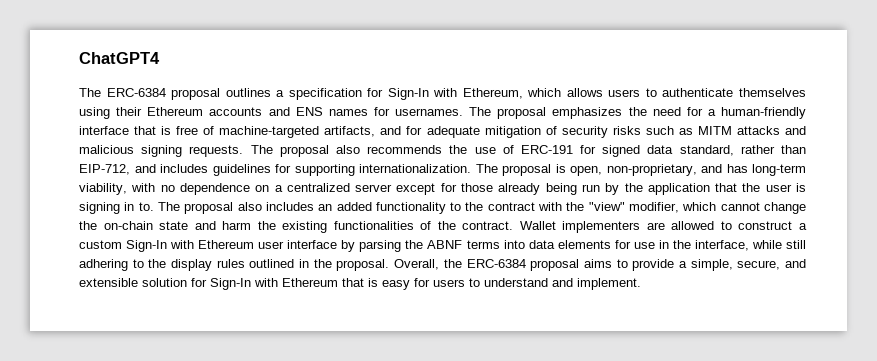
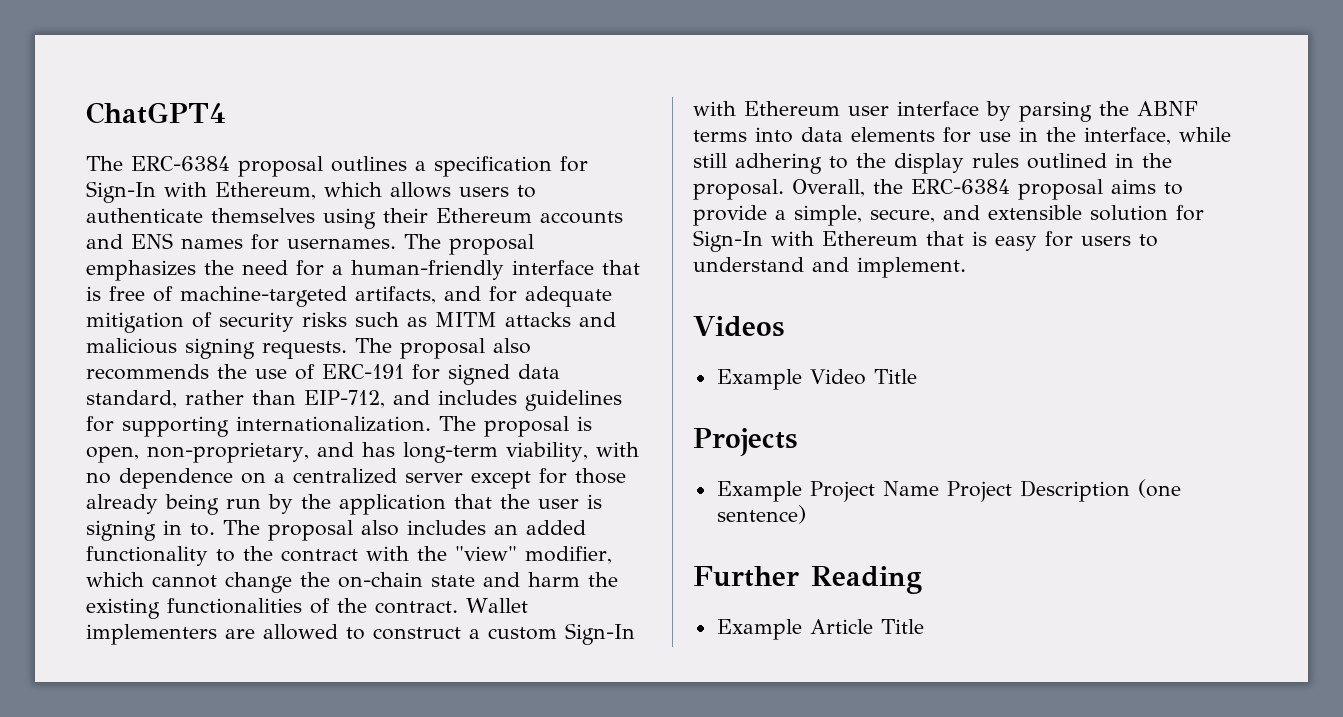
+ Videos
+ Example Video Title
+ Projects
+ Example Project Name Project Description (one sentence)
+ Further Reading
+ Example Article Title

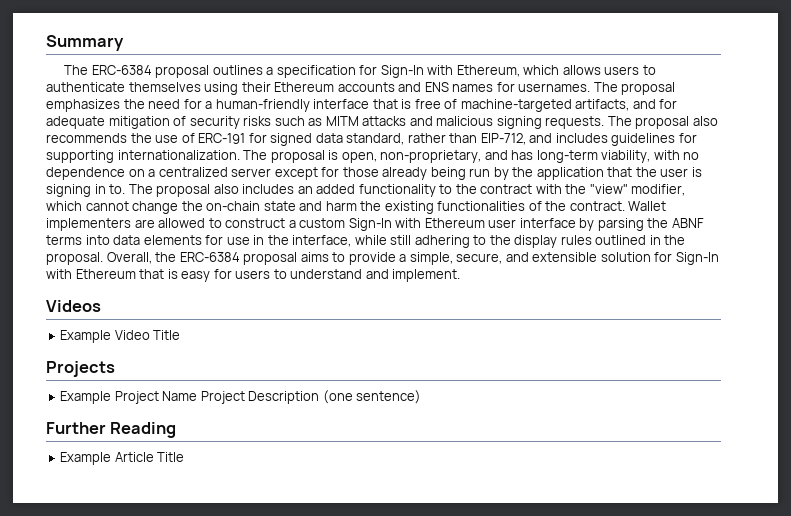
- ChatGPT4
+ Summary

